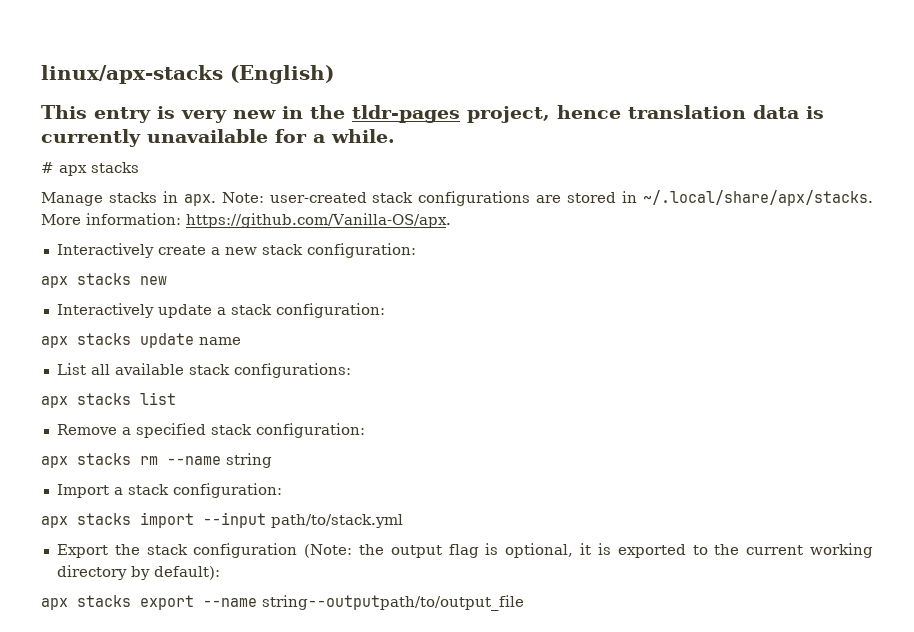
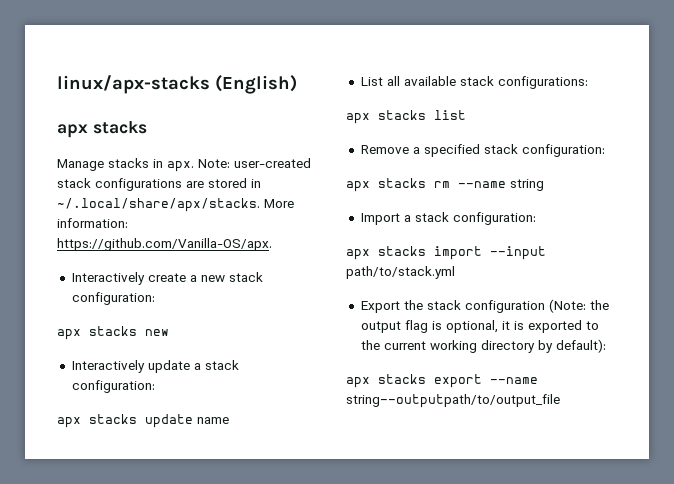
  linux/apx-stacks (English)
- This entry is very new in the tldr-pages project, hence translation data is currently unavailable for a while.
- # apx stacks
+ apx stacks

